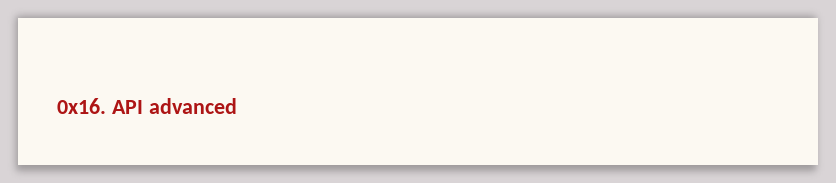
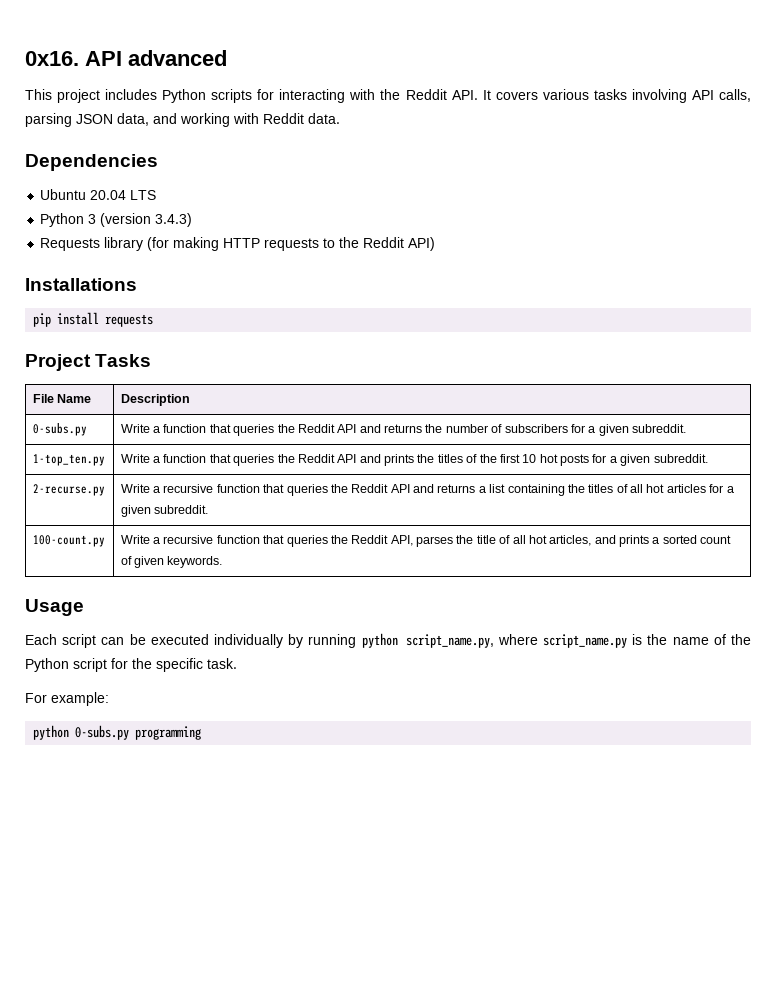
+ This project includes Python scripts for interacting with the Reddit API. It covers various tasks involving API calls, parsing JSON data, and working with Reddit data.
+ Dependencies
+ Ubuntu 20.04 LTS
+ Python 3 (version 3.4.3)
+ Requests library (for making HTTP requests to the Reddit API)
+ Installations
+ pip install requests
+ Project Tasks
+ File Name | Description
+ 0-subs.py | Write a function that queries the Reddit API and returns the number of subscribers for a given subreddit.
+ 1-top_ten.py | Write a function that queries the Reddit API and prints the titles of the first 10 hot posts for a given subreddit.
+ 2-recurse.py | Write a recursive function that queries the Reddit API and returns a list containing the titles of all hot articles for a given subreddit.
+ 100-count.py | Write a recursive function that queries the Reddit API, parses the title of all hot articles, and prints a sorted count of given keywords.
+ Usage
+ Each script can be executed individually by running python script_name.py, where script_name.py is the name of the Python script for the specific task.
+ For example:
+ python 0-subs.py programming

